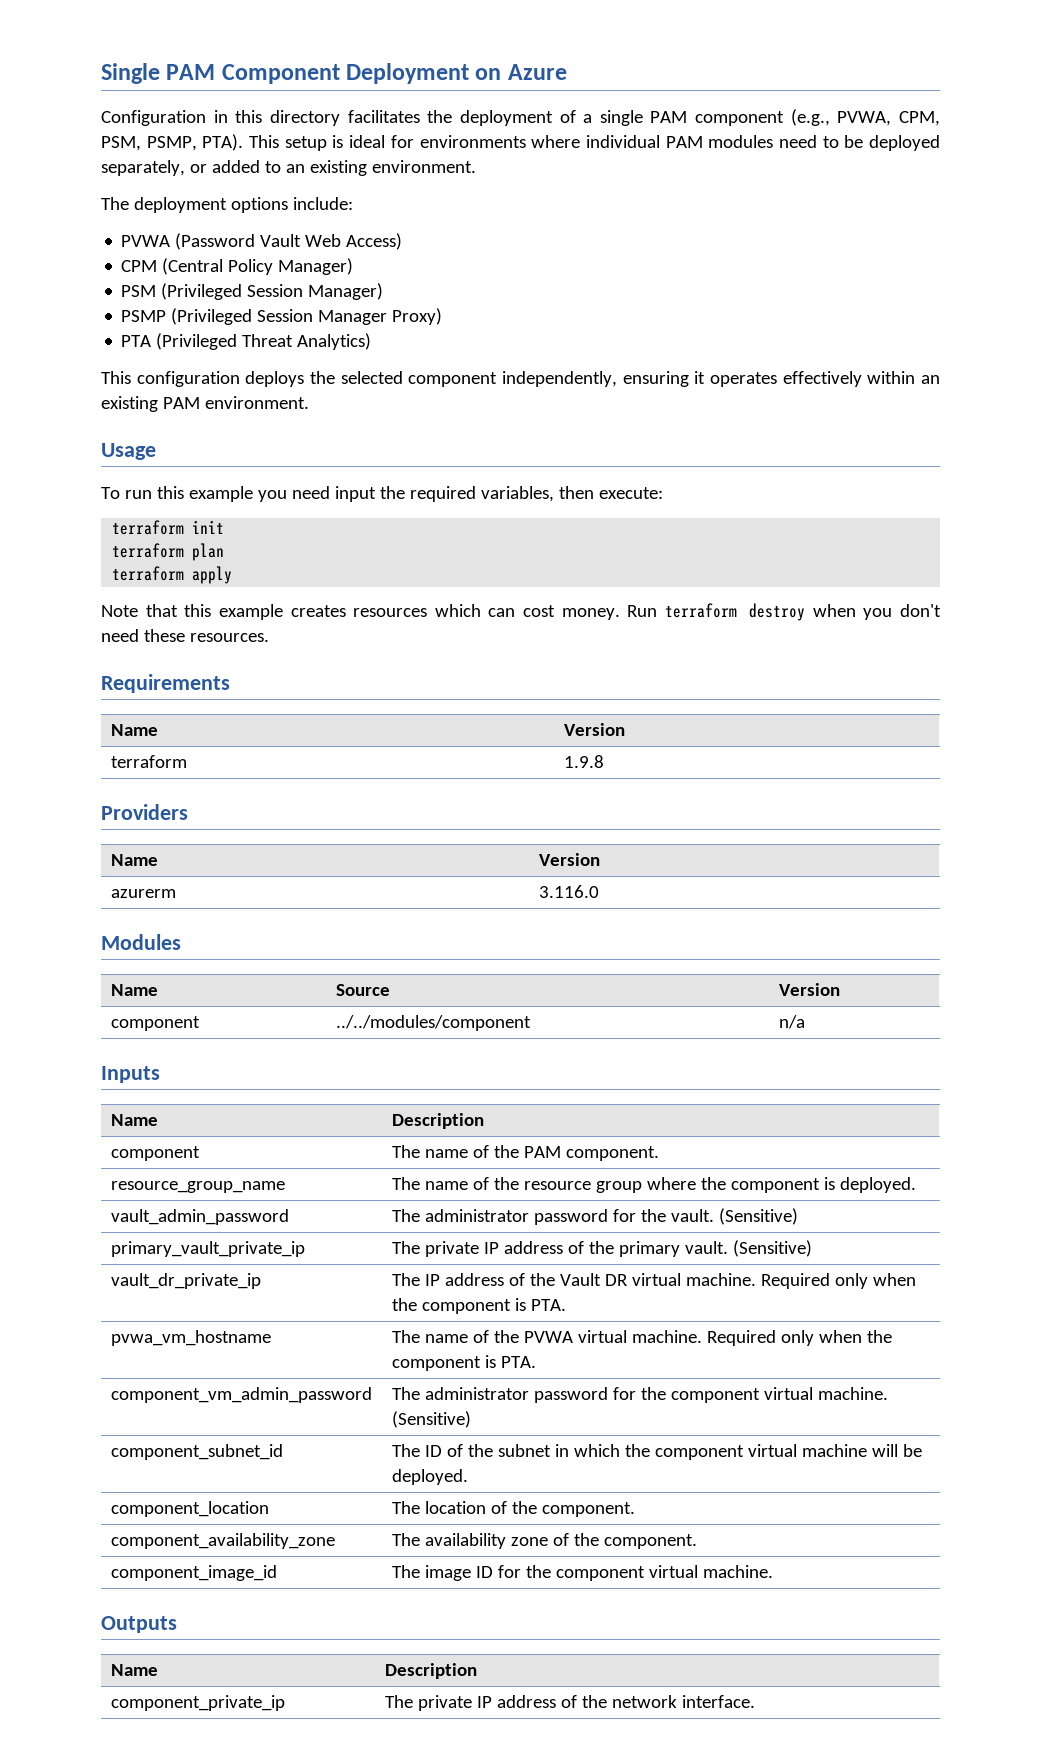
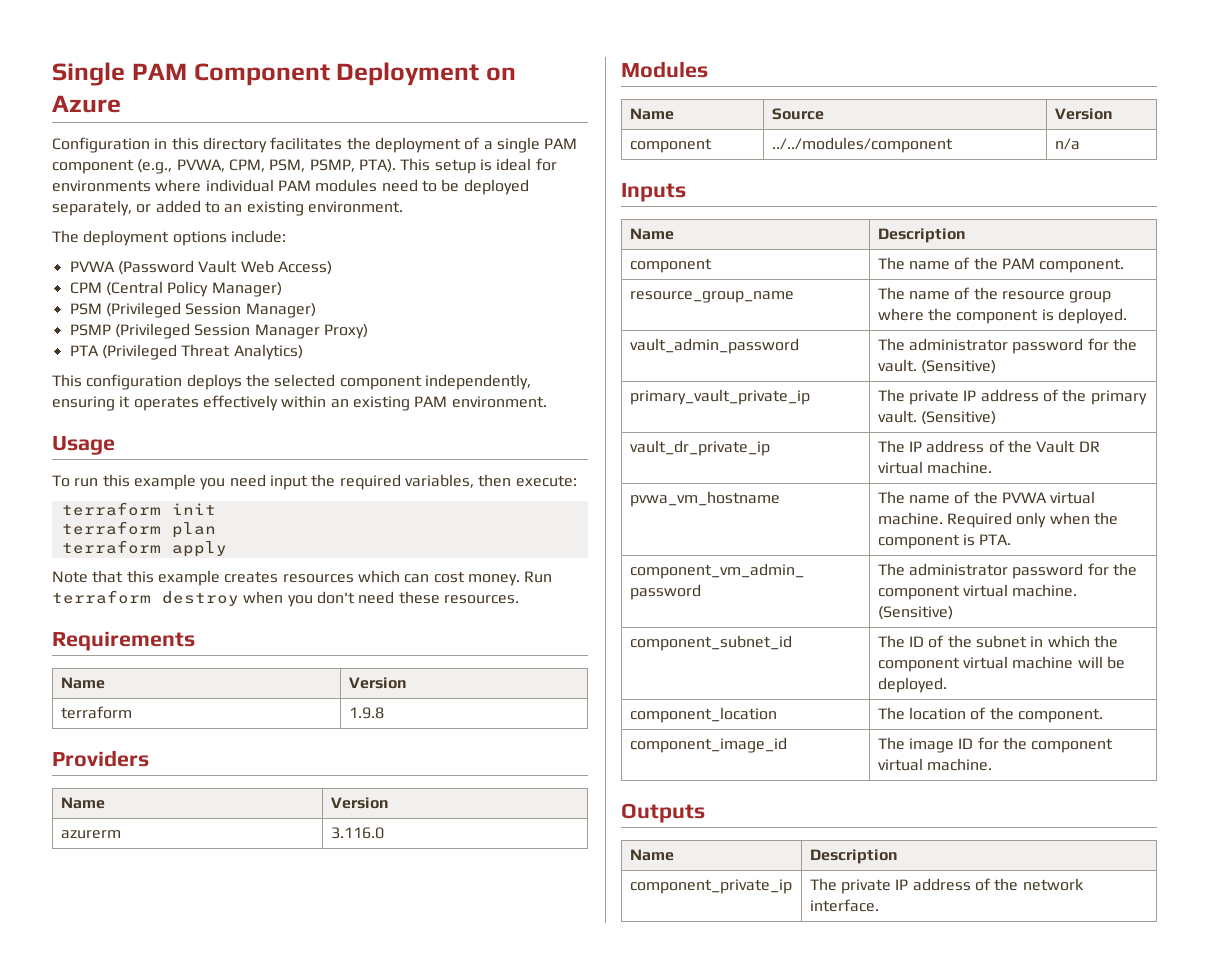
- vault_dr_private_ip | The IP address of the Vault DR virtual machine. Required only when the component is PTA.
+ vault_dr_private_ip | The IP address of the Vault DR virtual machine.
- component_availability_zone | The availability zone of the component.

